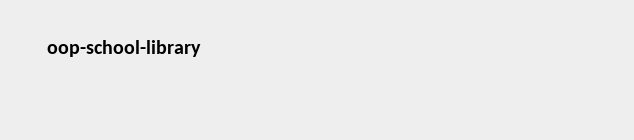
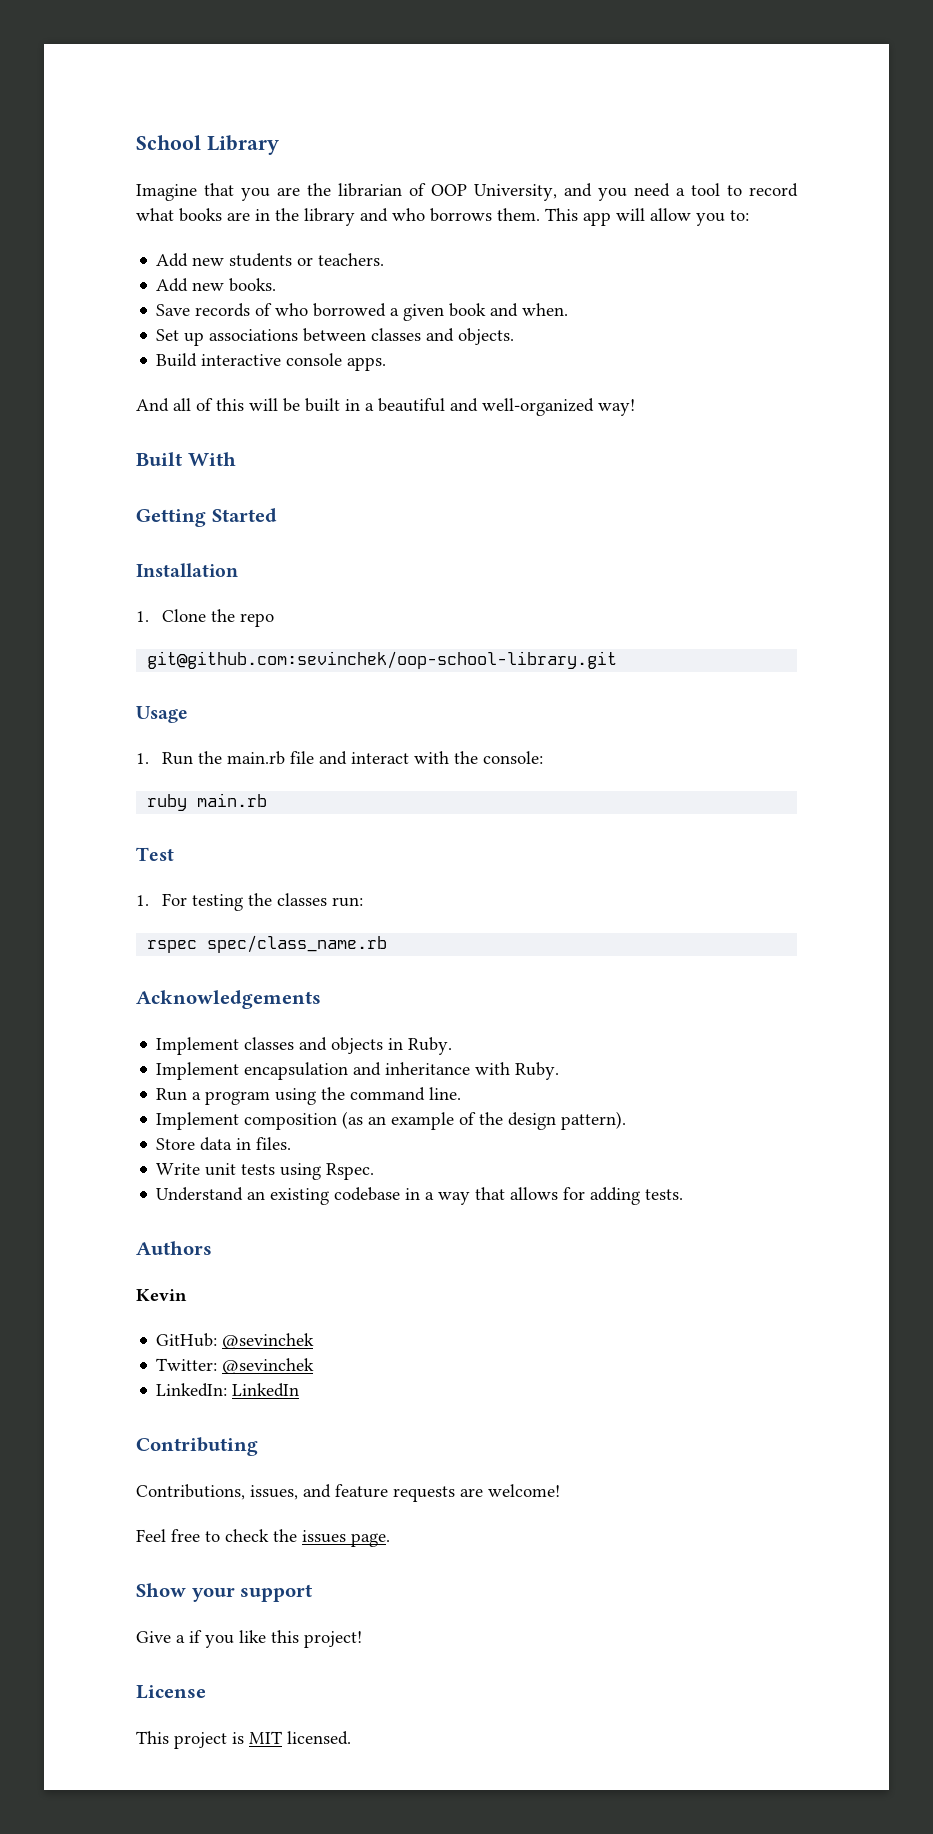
- oop-school-library
+ School Library
+ Imagine that you are the librarian of OOP University, and you need a tool to record what books are in the library and who borrows them. This app will allow you to:
+ Add new students or teachers.
+ Add new books.
+ Save records of who borrowed a given book and when.
+ Set up associations between classes and objects.
+ Build interactive console apps.
+ And all of this will be built in a beautiful and well-organized way!
+ Built With
+ Getting Started
+ Installation
+ 1. Clone the repo
+ git@github.com:sevinchek/oop-school-library.git
+ Usage
+ 1. Run the main.rb file and interact with the console:
+ ruby main.rb
+ Test
+ 1. For testing the classes run:
+ rspec spec/class_name.rb
+ Acknowledgements
+ Implement classes and objects in Ruby.
+ Implement encapsulation and inheritance with Ruby.
+ Run a program using the command line.
+ Implement composition (as an example of the design pattern).
+ Store data in files.
+ Write unit tests using Rspec.
+ Understand an existing codebase in a way that allows for adding tests.
+ Authors
+ Kevin
+ GitHub: @sevinchek
+ Twitter: @sevinchek
+ LinkedIn: LinkedIn
+ Contributing
+ Contributions, issues, and feature requests are welcome!
+ Feel free to check the issues page.
+ Show your support
+ Give a if you like this project!
+ License
+ This project is MIT licensed.

